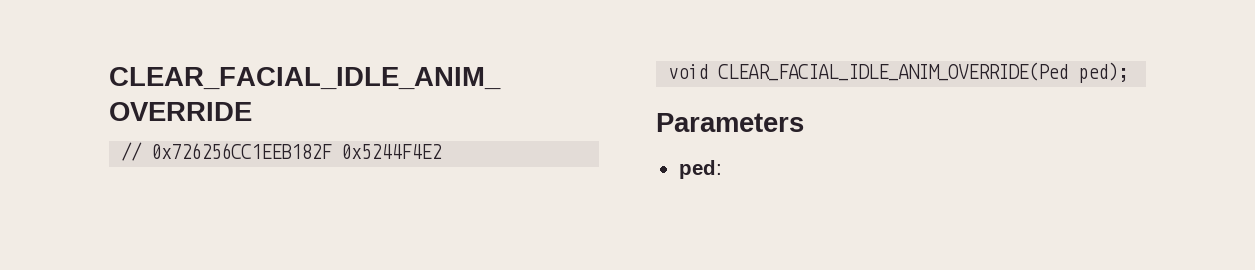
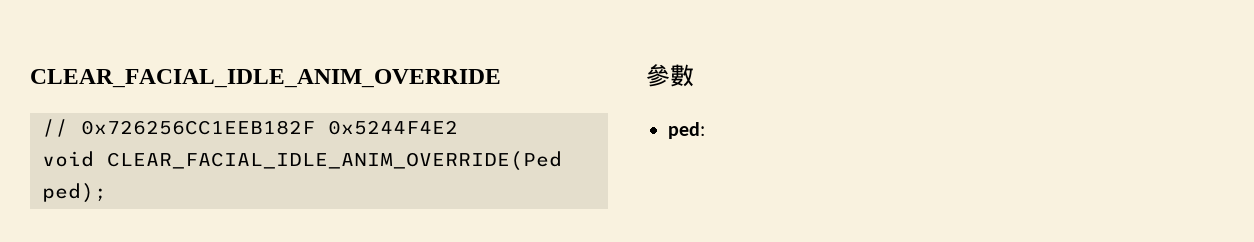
- Parameters
+ 參數

